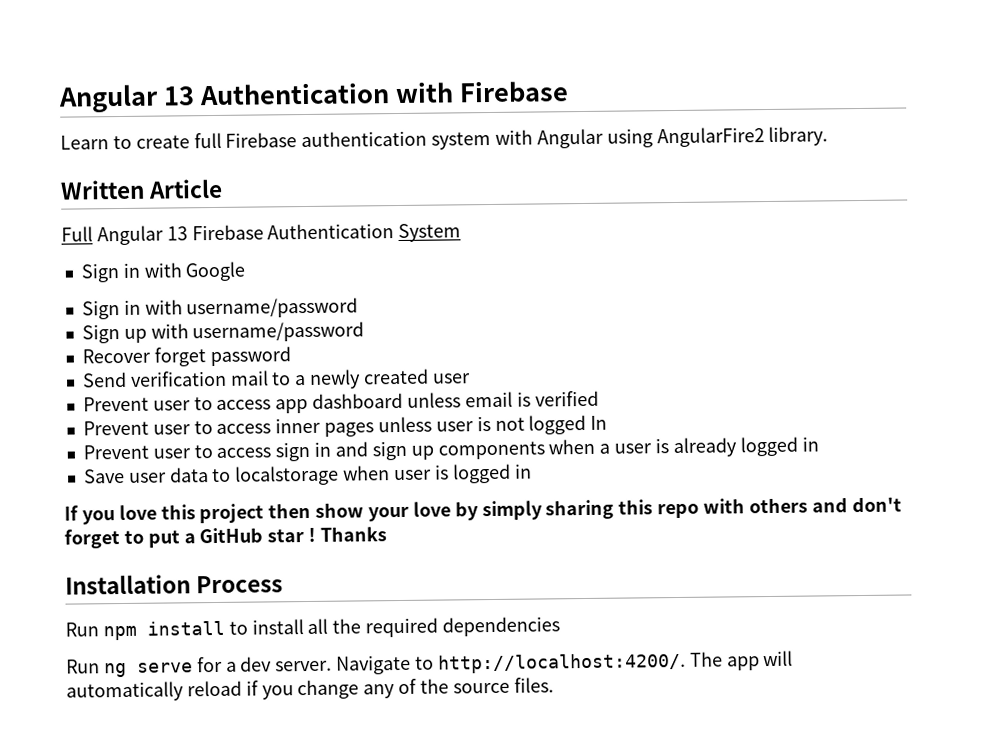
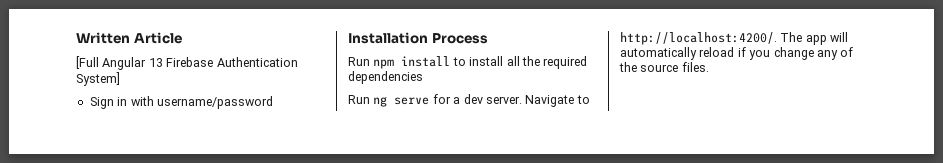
- Angular 13 Authentication with Firebase
- Learn to create full Firebase authentication system with Angular using AngularFire2 library.
- Full Angular 13 Firebase Authentication System
- Sign in with Google
+ [Full Angular 13 Firebase Authentication System]
- Sign up with username/password
- Recover forget password
- Send verification mail to a newly created user
- Prevent user to access app dashboard unless email is verified
- Prevent user to access inner pages unless user is not logged In
- Prevent user to access sign in and sign up components when a user is already logged in
- Save user data to localstorage when user is logged in
- If you love this project then show your love by simply sharing this repo with others and don't forget to put a GitHub star ! Thanks

